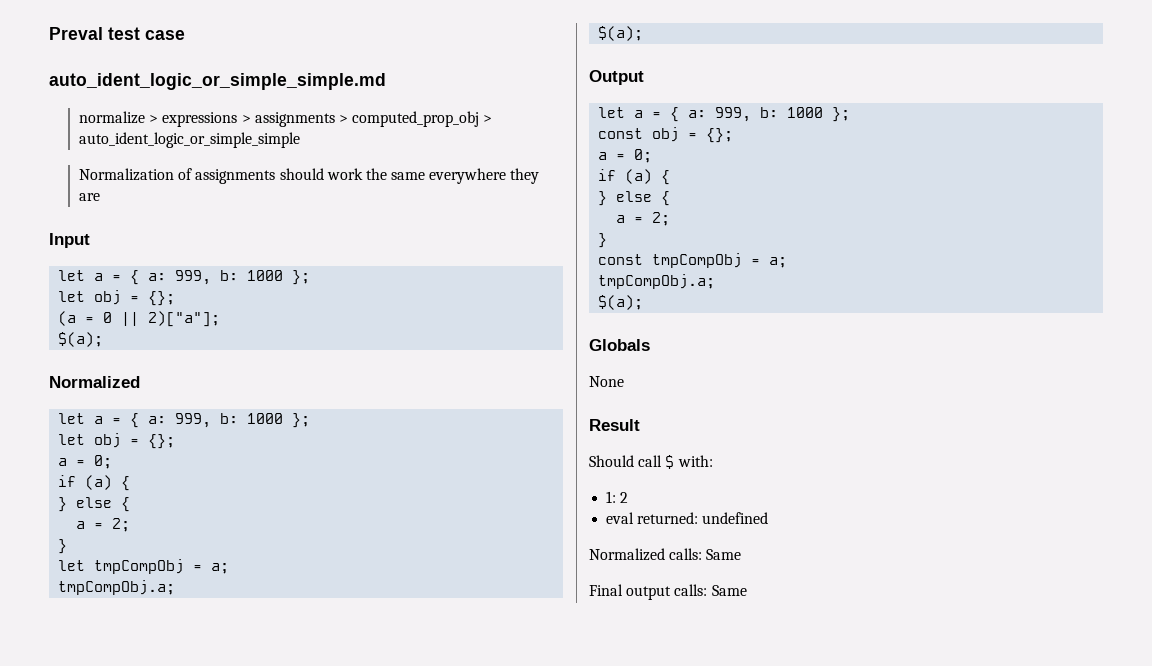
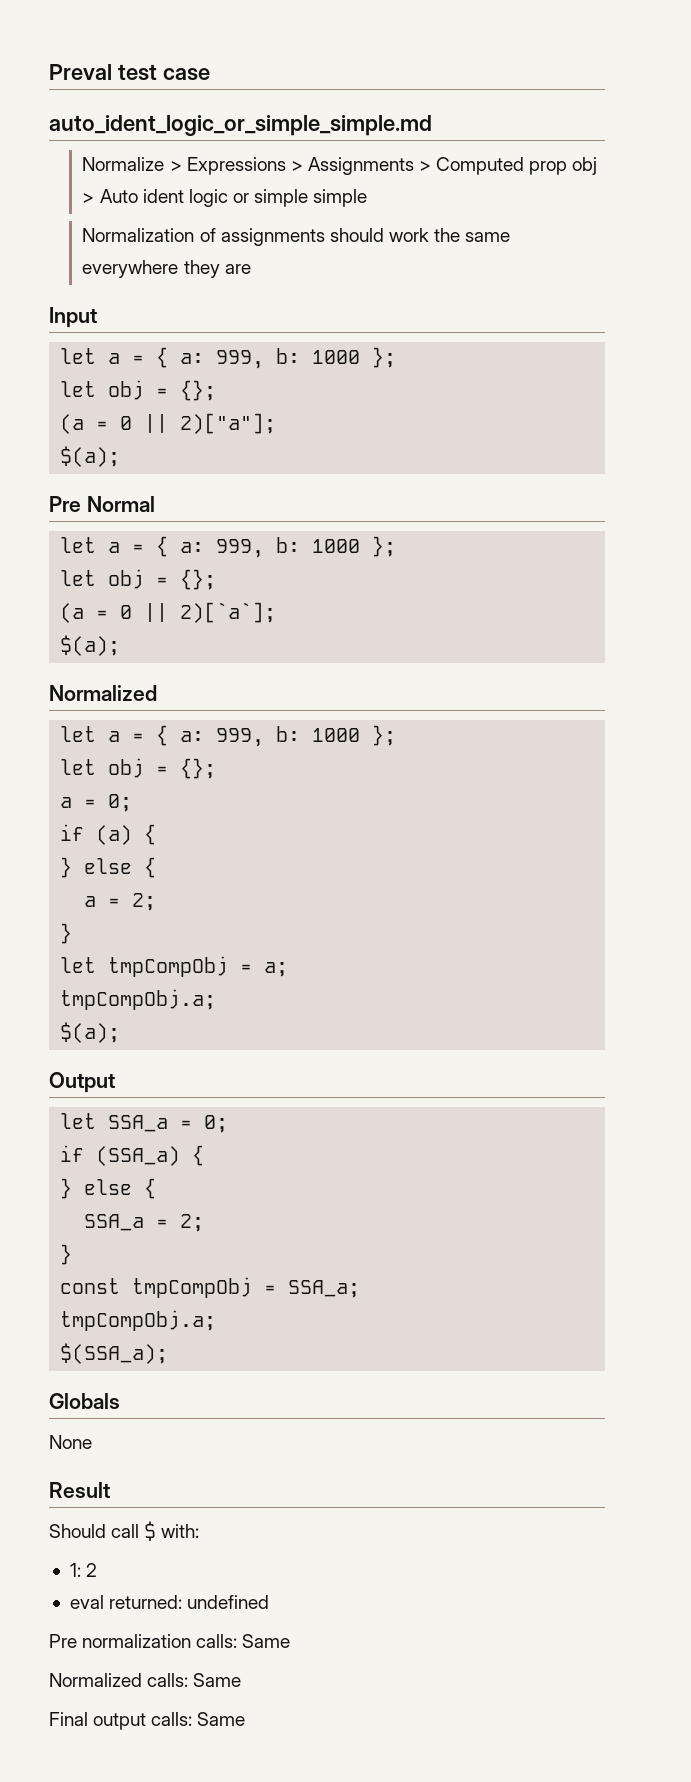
- normalize > expressions > assignments > computed_prop_obj > auto_ident_logic_or_simple_simple
+ Normalize > Expressions > Assignments > Computed prop obj > Auto ident logic or simple simple
+ Pre Normal
+ let a = { a: 999, b: 1000 };
+ let obj = {};
+ (a = 0 || 2)[`a`];
+ $(a);
  Output
- let a = { a: 999, b: 1000 };
- const obj = {};
- a = 0;
- if (a) {
+ let SSA_a = 0;
+ if (SSA_a) {
  } else {
- a = 2;
+ SSA_a = 2;
- const tmpCompObj = a;
+ const tmpCompObj = SSA_a;
  tmpCompObj.a;
- $(a);
+ $(SSA_a);
+ Pre normalization calls: Same

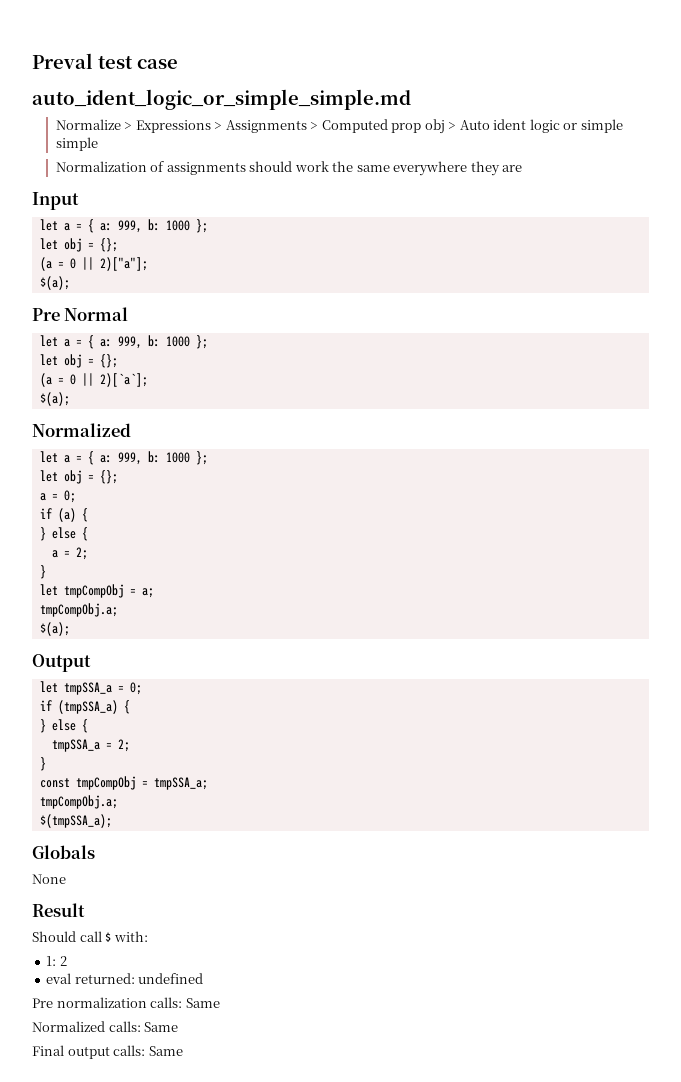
- let SSA_a = 0;
- if (SSA_a) {
+ let tmpSSA_a = 0;
+ if (tmpSSA_a) {
  } else {
- SSA_a = 2;
+ tmpSSA_a = 2;
- const tmpCompObj = SSA_a;
+ const tmpCompObj = tmpSSA_a;
  tmpCompObj.a;
- $(SSA_a);
+ $(tmpSSA_a);

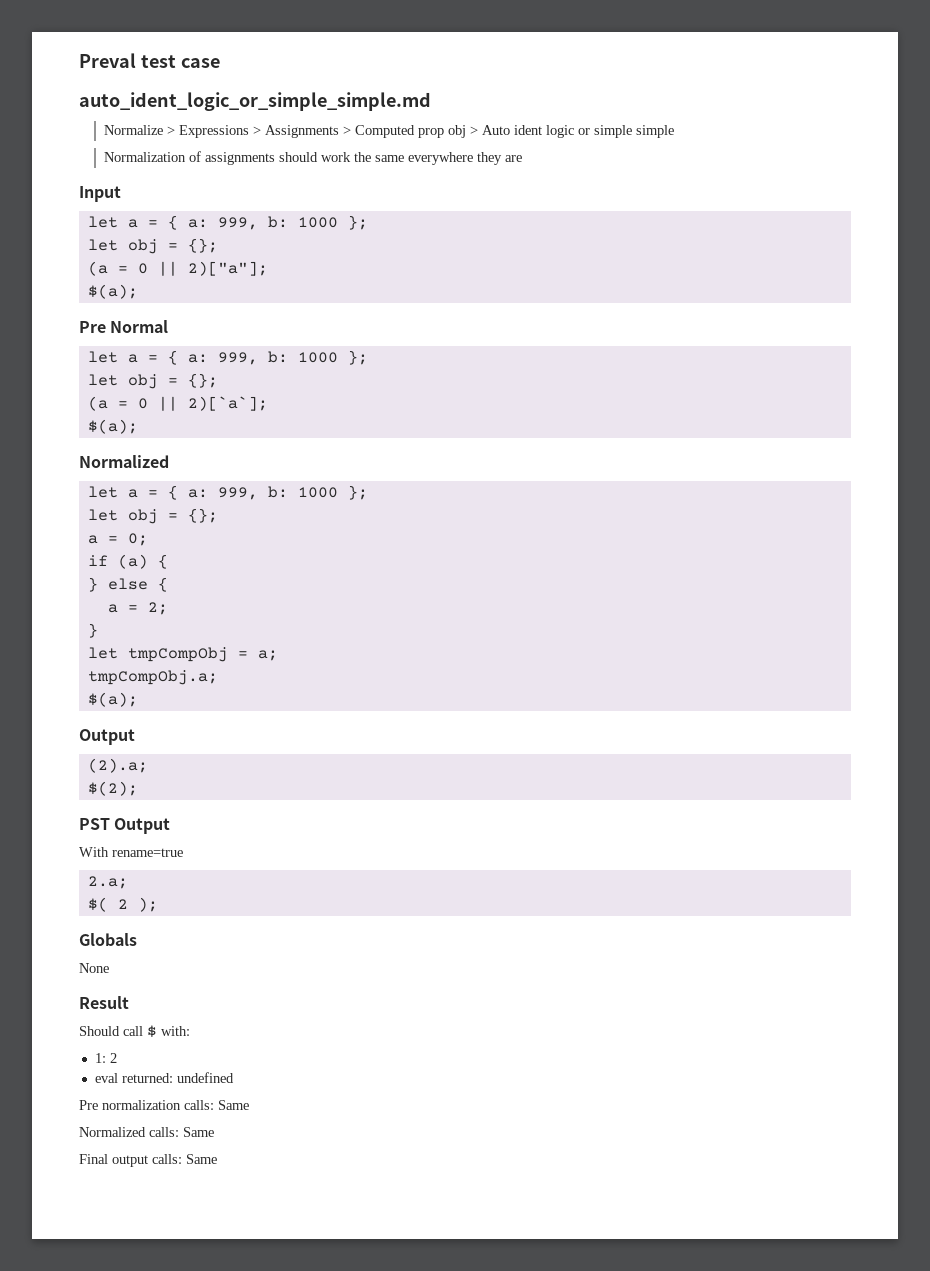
- let tmpSSA_a = 0;
- if (tmpSSA_a) {
- } else {
- tmpSSA_a = 2;
- }
- const tmpCompObj = tmpSSA_a;
- tmpCompObj.a;
- $(tmpSSA_a);
+ (2).a;
+ $(2);
+ PST Output
+ With rename=true
+ 2.a;
+ $( 2 );

